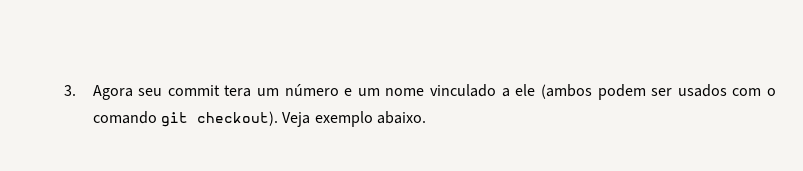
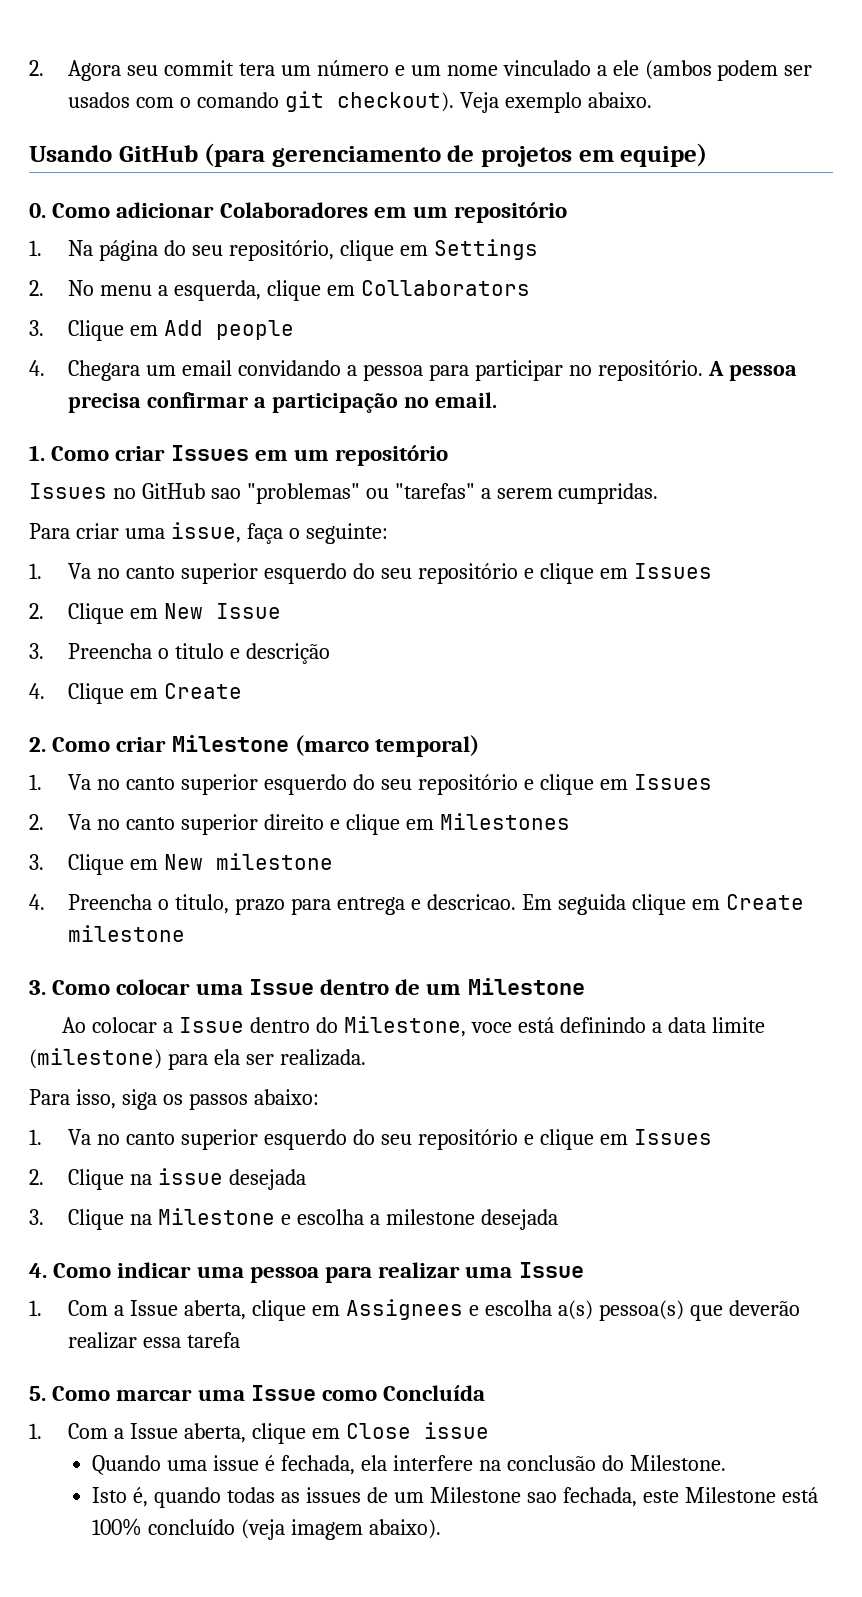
- 3. Agora seu commit tera um número e um nome vinculado a ele (ambos podem ser usados com o comando git checkout).
+ 2. Agora seu commit tera um número e um nome vinculado a ele (ambos podem ser usados com o comando git checkout).
+ Usando GitHub (para gerenciamento de projetos em equipe)
+ 0. Como adicionar Colaboradores em um repositório
+ 1. Na página do seu repositório, clique em Settings
+ 2. No menu a esquerda, clique em Collaborators
+ 3. Clique em Add people
+ 4. Chegara um email convidando a pessoa para participar no repositório. A pessoa precisa confirmar a participação no email.
+ 1. Como criar Issues em um repositório
+ Issues no GitHub sao "problemas" ou "tarefas" a serem cumpridas.
+ Para criar uma issue, faça o seguinte:
+ 1. Va no canto superior esquerdo do seu repositório e clique em Issues
+ 2. Clique em New Issue
+ 3. Preencha o titulo e descrição
+ 4. Clique em Create
+ 2. Como criar Milestone (marco temporal)
+ 1. Va no canto superior esquerdo do seu repositório e clique em Issues
+ 2. Va no canto superior direito e clique em Milestones
+ 3. Clique em New milestone
+ 4. Preencha o titulo, prazo para entrega e descricao. Em seguida clique em Create milestone
+ 3. Como colocar uma Issue dentro de um Milestone
+ Ao colocar a Issue dentro do Milestone, voce está definindo a data limite (milestone) para ela ser realizada.
+ Para isso, siga os passos abaixo:
+ 1. Va no canto superior esquerdo do seu repositório e clique em Issues
+ 2. Clique na issue desejada
+ 3. Clique na Milestone e escolha a milestone desejada
+ 4. Como indicar uma pessoa para realizar uma Issue
+ 1. Com a Issue aberta, clique em Assignees e escolha a(s) pessoa(s) que deverão realizar essa tarefa
+ 5. Como marcar uma Issue como Concluída
+ 1. Com a Issue aberta, clique em Close issue
+ Quando uma issue é fechada, ela interfere na conclusão do Milestone.
+ Isto é, quando todas as issues de um Milestone sao fechada, este Milestone está 100% concluído (veja imagem abaixo).

